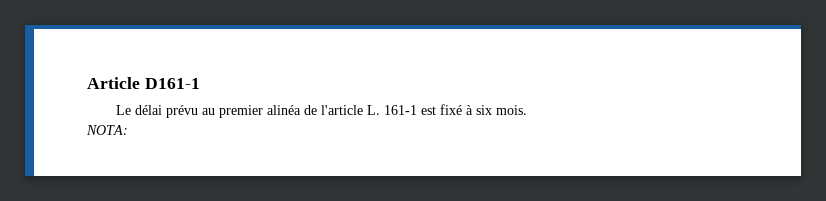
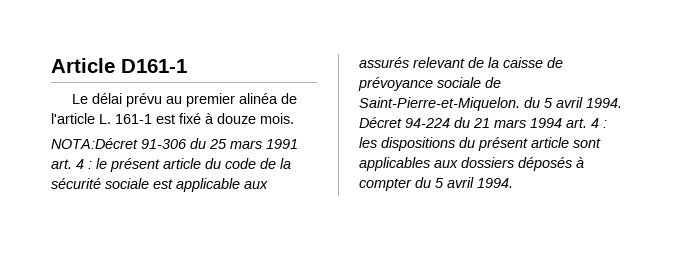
- Le délai prévu au premier alinéa de l'article L. 161-1 est fixé à six mois.
+ Le délai prévu au premier alinéa de l'article L. 161-1 est fixé à douze mois.
- NOTA:
+ NOTA:Décret 91-306 du 25 mars 1991 art. 4 : le présent article du code de la sécurité sociale est applicable aux assurés relevant de la caisse de prévoyance sociale de Saint-Pierre-et-Miquelon. du 5 avril 1994. Décret 94-224 du 21 mars 1994 art. 4 : les dispositions du présent article sont applicables aux dossiers déposés à compter du 5 avril 1994.

